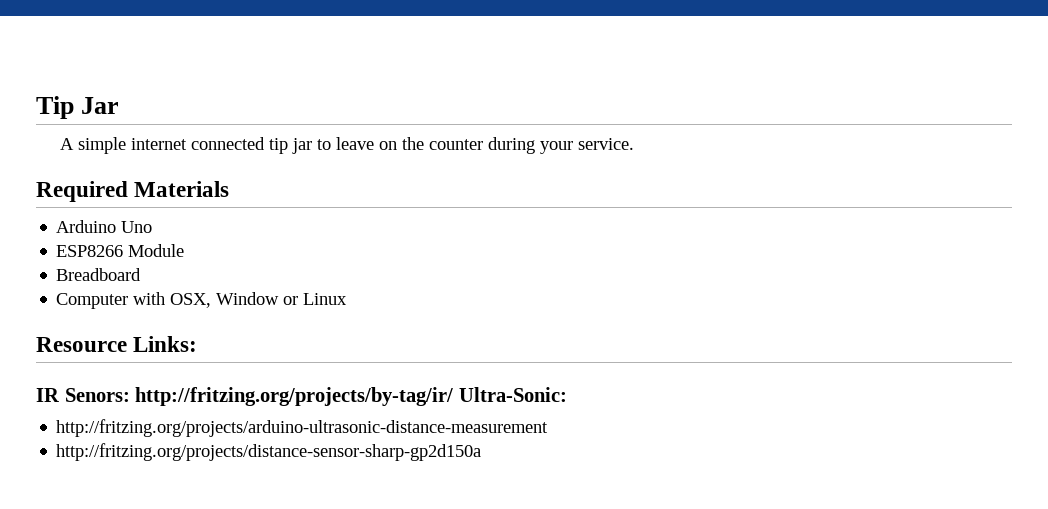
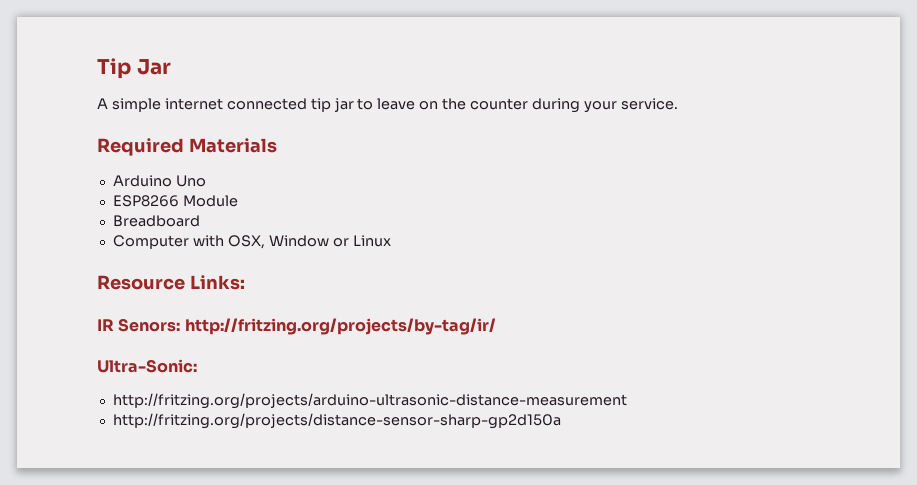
- IR Senors: http://fritzing.org/projects/by-tag/ir/ Ultra-Sonic:
+ IR Senors: http://fritzing.org/projects/by-tag/ir/
+ Ultra-Sonic:

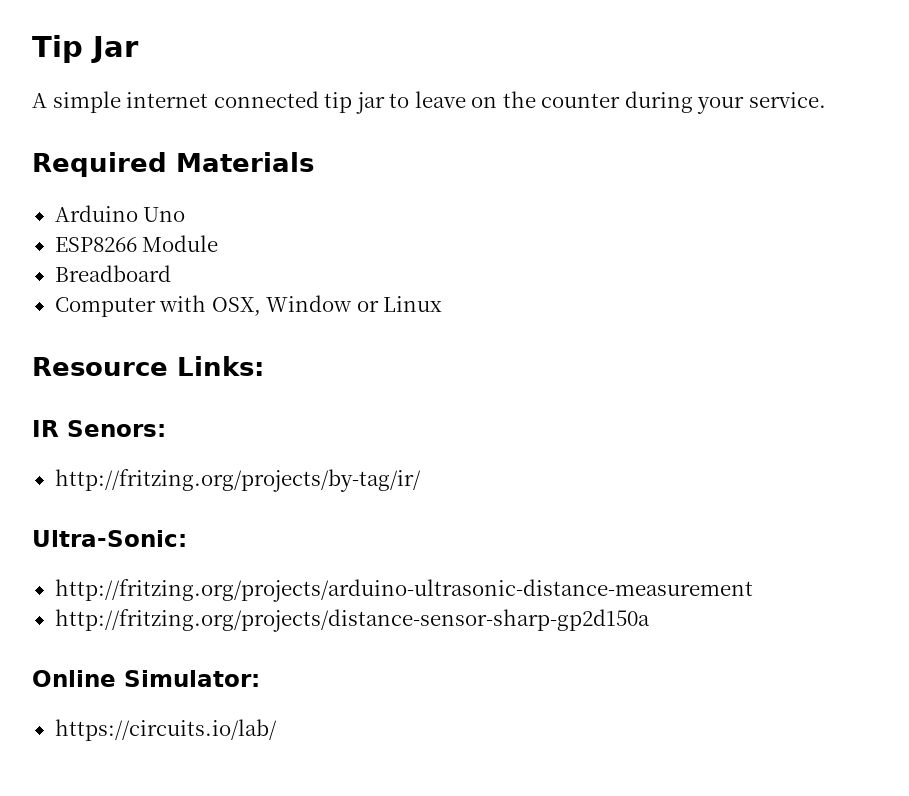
- IR Senors: http://fritzing.org/projects/by-tag/ir/
+ IR Senors:
+ http://fritzing.org/projects/by-tag/ir/
+ Online Simulator:
+ https://circuits.io/lab/

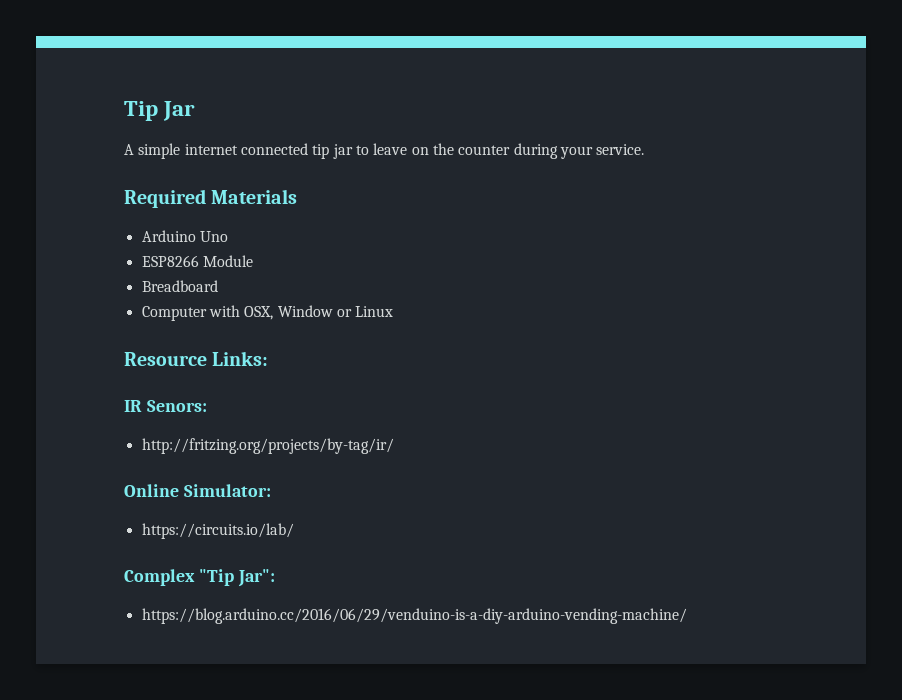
- Ultra-Sonic:
- http://fritzing.org/projects/arduino-ultrasonic-distance-measurement
- http://fritzing.org/projects/distance-sensor-sharp-gp2d150a
+ Complex "Tip Jar":
+ https://blog.arduino.cc/2016/06/29/venduino-is-a-diy-arduino-vending-machine/

